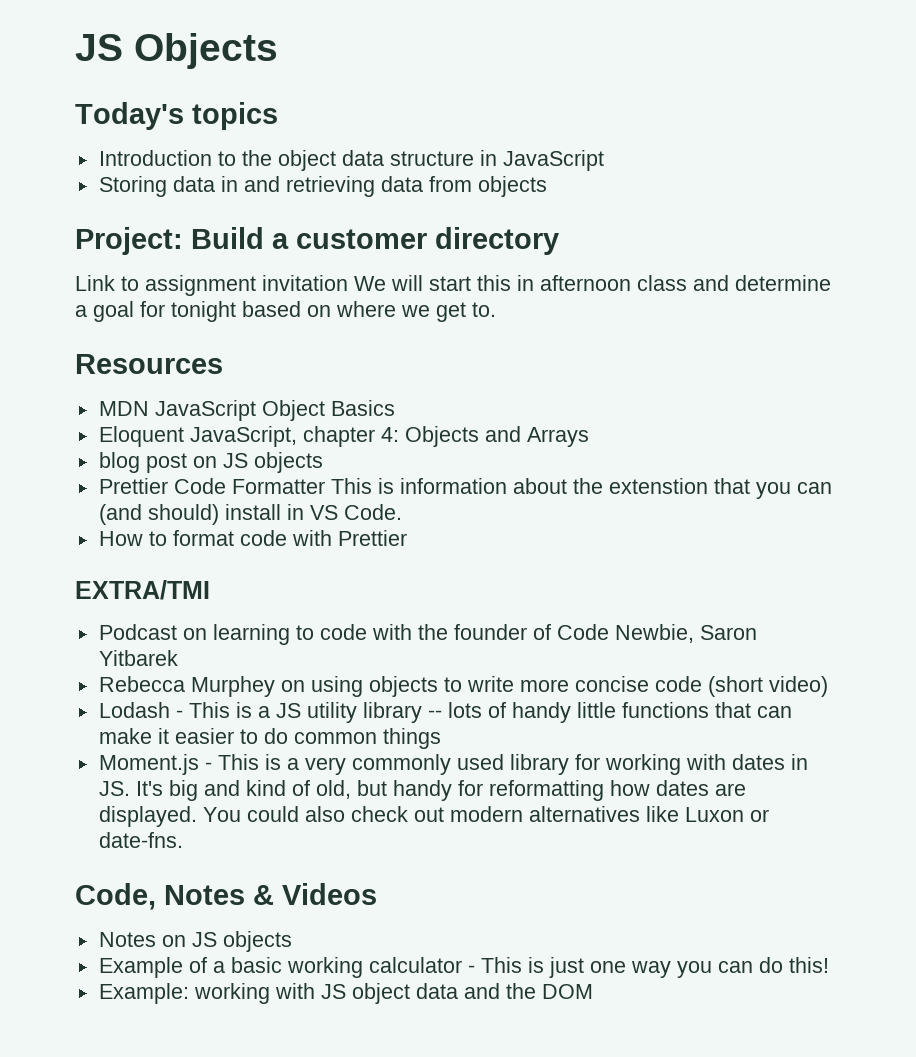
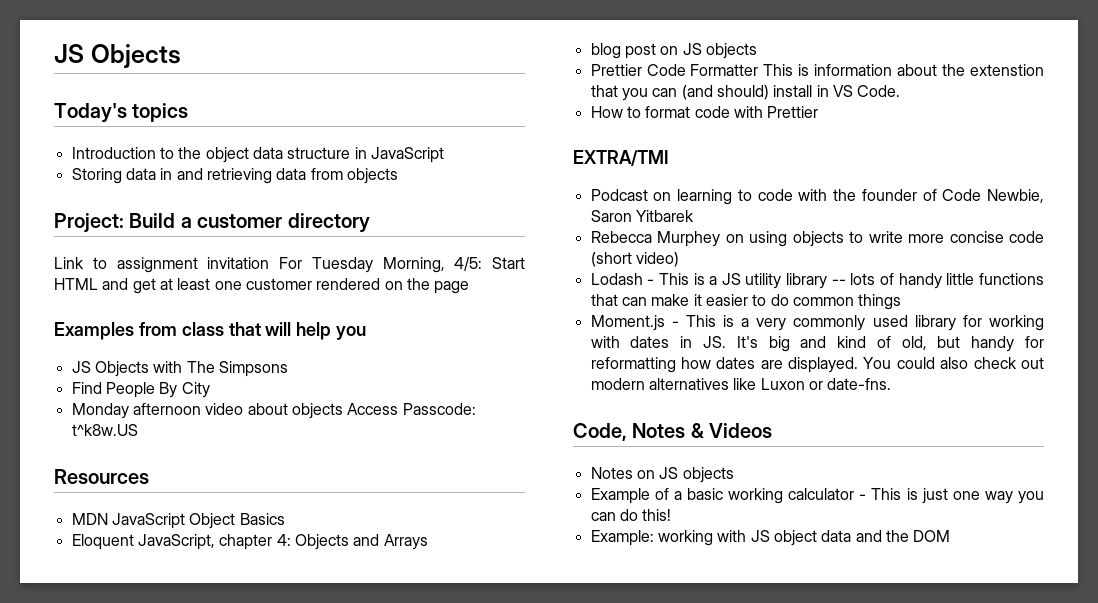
- Link to assignment invitation We will start this in afternoon class and determine a goal for tonight based on where we get to.
+ Link to assignment invitation For Tuesday Morning, 4/5: Start HTML and get at least one customer rendered on the page
+ Examples from class that will help you
+ JS Objects with The Simpsons
+ Find People By City
+ Monday afternoon video about objects Access Passcode: t^k8w.US

